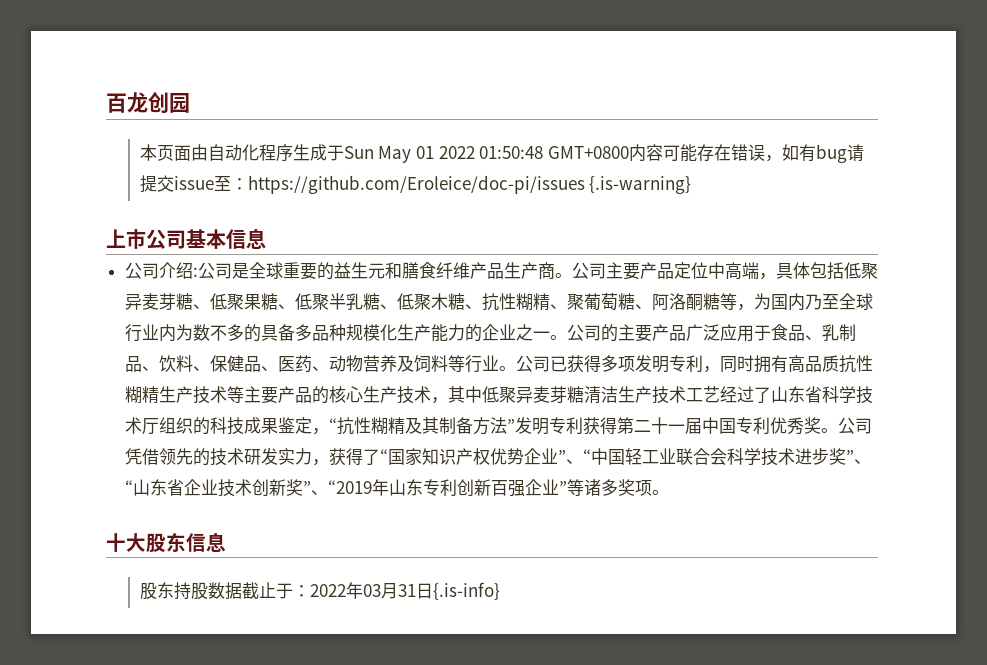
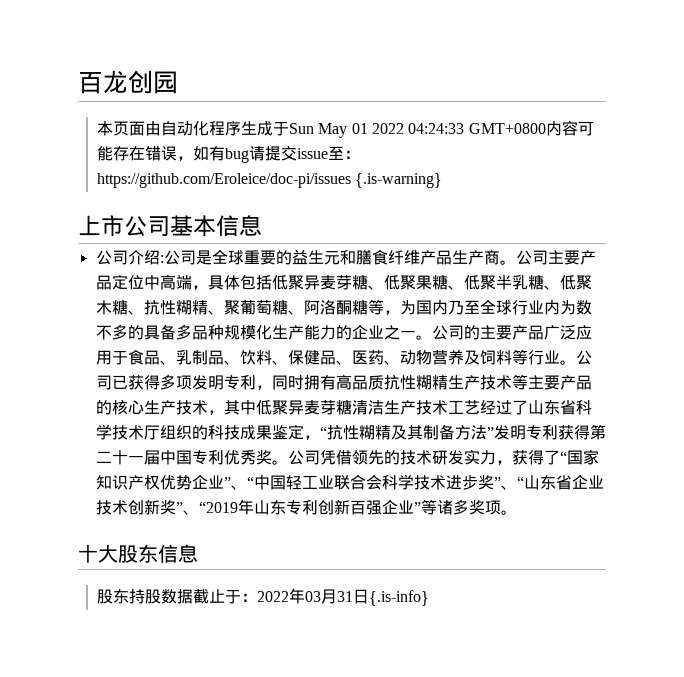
- 本页面由自动化程序生成于Sun May 01 2022 01:50:48 GMT+0800内容可能存在错误，如有bug请提交issue至：https://github.com/Eroleice/doc-pi/issues {.is-warning}
+ 本页面由自动化程序生成于Sun May 01 2022 04:24:33 GMT+0800内容可能存在错误，如有bug请提交issue至：https://github.com/Eroleice/doc-pi/issues {.is-warning}

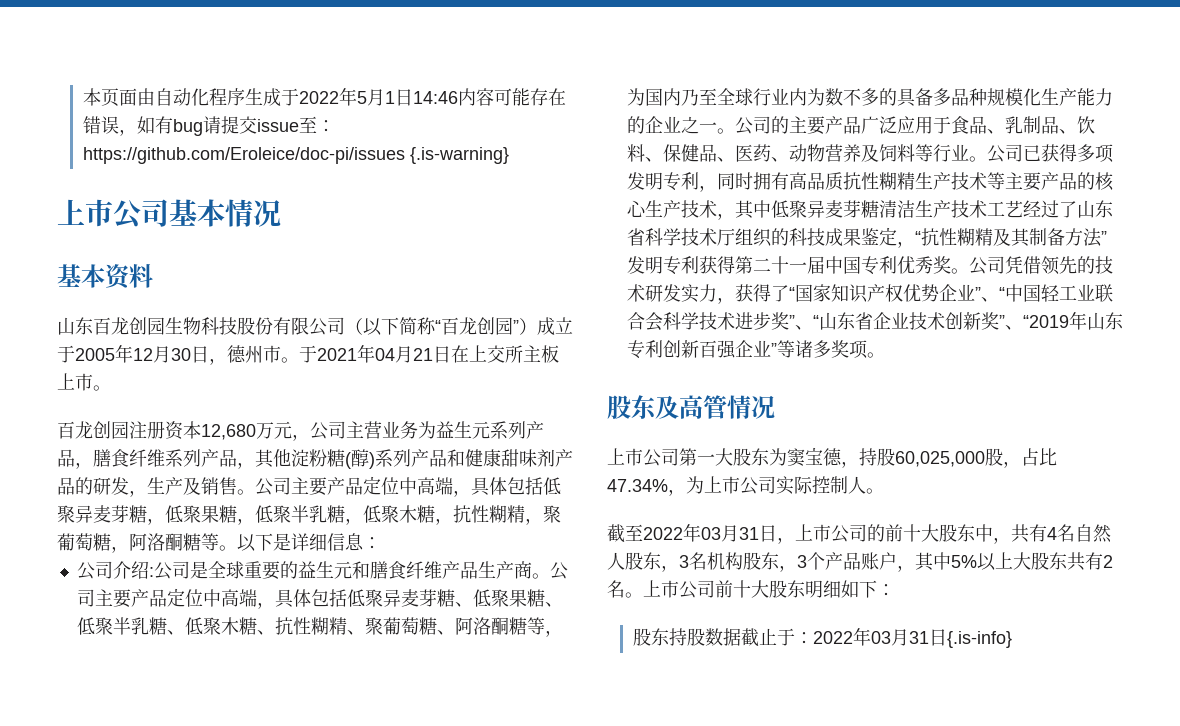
- 百龙创园
- 本页面由自动化程序生成于Sun May 01 2022 04:24:33 GMT+0800内容可能存在错误，如有bug请提交issue至：https://github.com/Eroleice/doc-pi/issues {.is-warning}
+ 本页面由自动化程序生成于2022年5月1日14:46内容可能存在错误，如有bug请提交issue至：https://github.com/Eroleice/doc-pi/issues {.is-warning}
- 上市公司基本信息
+ 上市公司基本情况
+ 基本资料
+ 山东百龙创园生物科技股份有限公司（以下简称“百龙创园”）成立于2005年12月30日，德州市。于2021年04月21日在上交所主板上市。
+ 百龙创园注册资本12,680万元，公司主营业务为益生元系列产品，膳食纤维系列产品，其他淀粉糖(醇)系列产品和健康甜味剂产品的研发，生产及销售。公司主要产品定位中高端，具体包括低聚异麦芽糖，低聚果糖，低聚半乳糖，低聚木糖，抗性糊精，聚葡萄糖，阿洛酮糖等。以下是详细信息：
- 十大股东信息
+ 股东及高管情况
+ 上市公司第一大股东为窦宝德，持股60,025,000股，占比47.34%，为上市公司实际控制人。
+ 截至2022年03月31日，上市公司的前十大股东中，共有4名自然人股东，3名机构股东，3个产品账户，其中5%以上大股东共有2名。上市公司前十大股东明细如下：

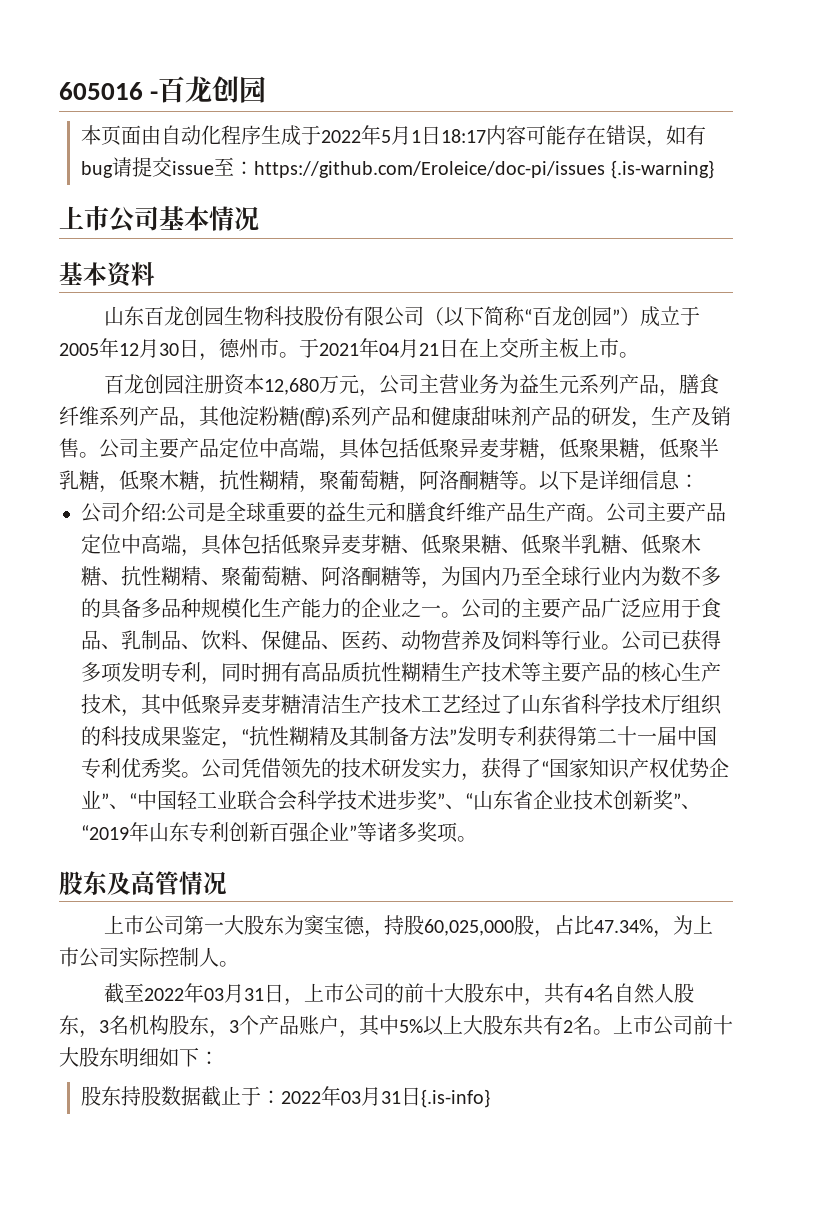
+ 605016 -百龙创园
- 本页面由自动化程序生成于2022年5月1日14:46内容可能存在错误，如有bug请提交issue至：https://github.com/Eroleice/doc-pi/issues {.is-warning}
+ 本页面由自动化程序生成于2022年5月1日18:17内容可能存在错误，如有bug请提交issue至：https://github.com/Eroleice/doc-pi/issues {.is-warning}

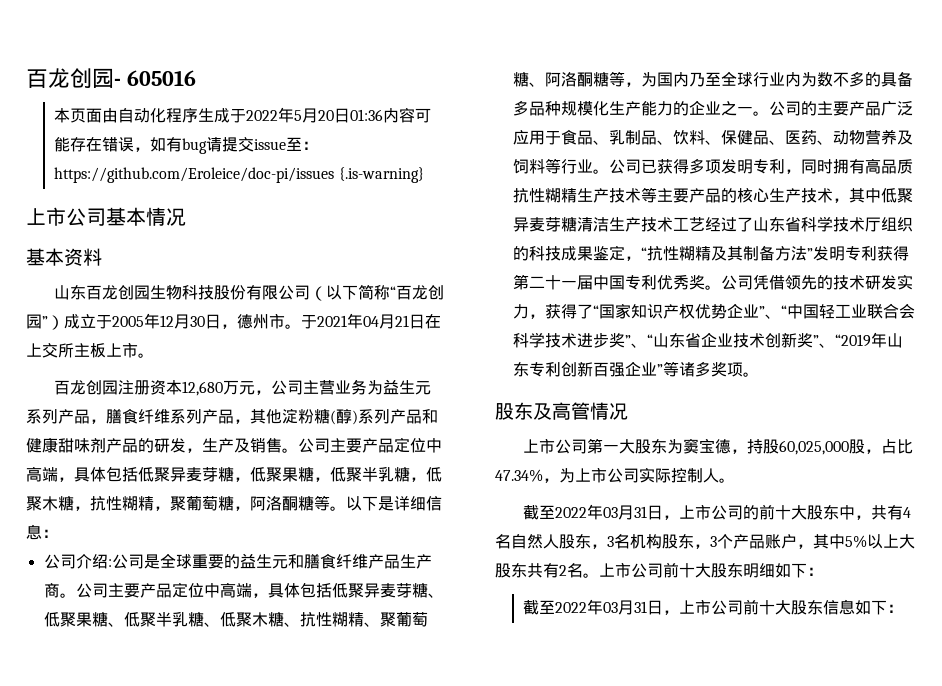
- 605016 -百龙创园
+ 百龙创园- 605016
- 本页面由自动化程序生成于2022年5月1日18:17内容可能存在错误，如有bug请提交issue至：https://github.com/Eroleice/doc-pi/issues {.is-warning}
+ 本页面由自动化程序生成于2022年5月20日01:36内容可能存在错误，如有bug请提交issue至：https://github.com/Eroleice/doc-pi/issues {.is-warning}
- 股东持股数据截止于：2022年03月31日{.is-info}
+ 截至2022年03月31日，上市公司前十大股东信息如下：

